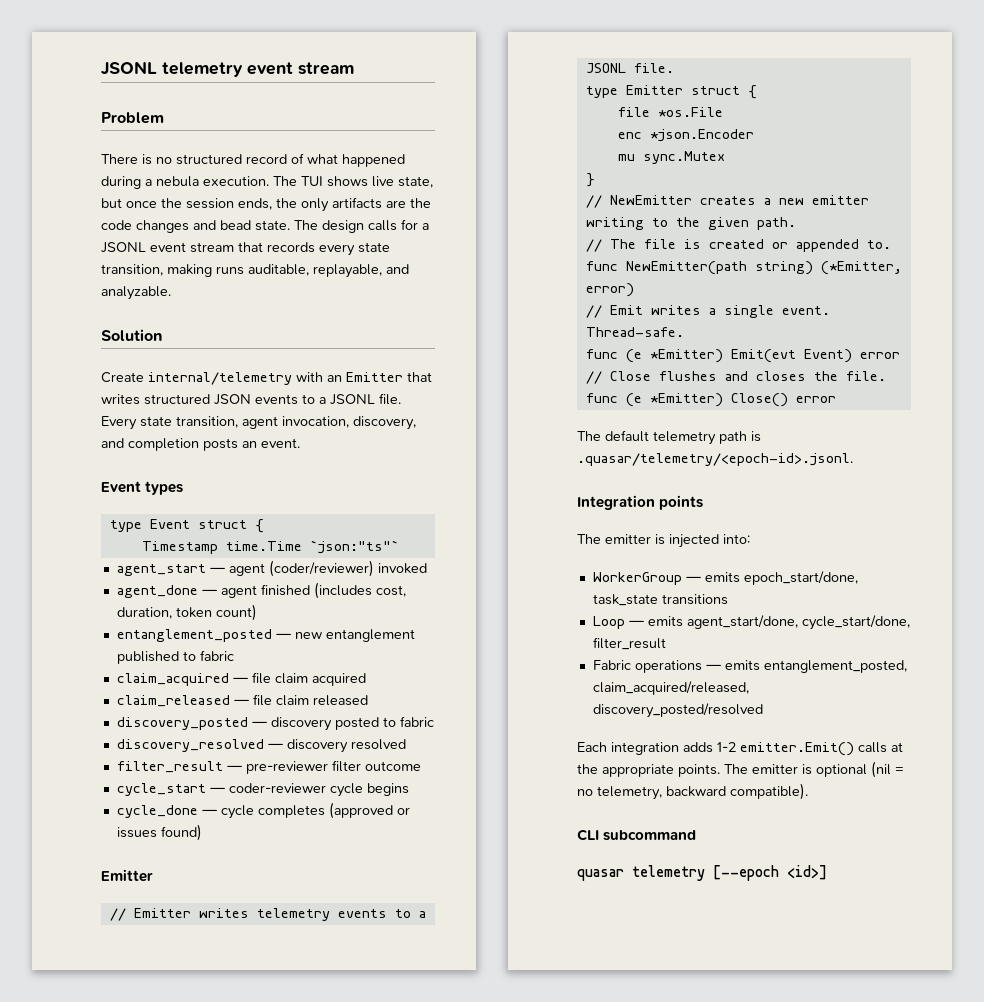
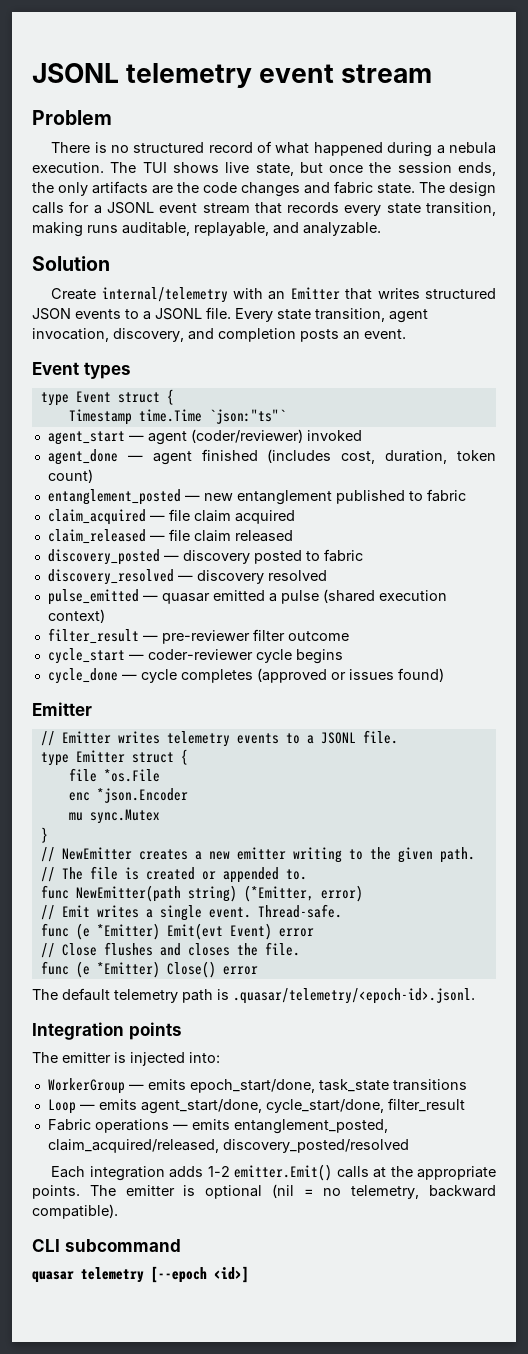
- The TUI shows live state, but once the session ends, the only artifacts are the code changes and bead state.
+ The TUI shows live state, but once the session ends, the only artifacts are the code changes and fabric state.
+ pulse_emitted — quasar emitted a pulse (shared execution context)

